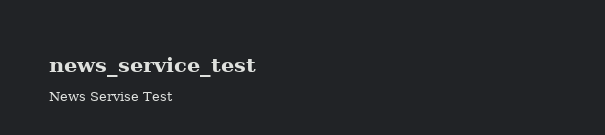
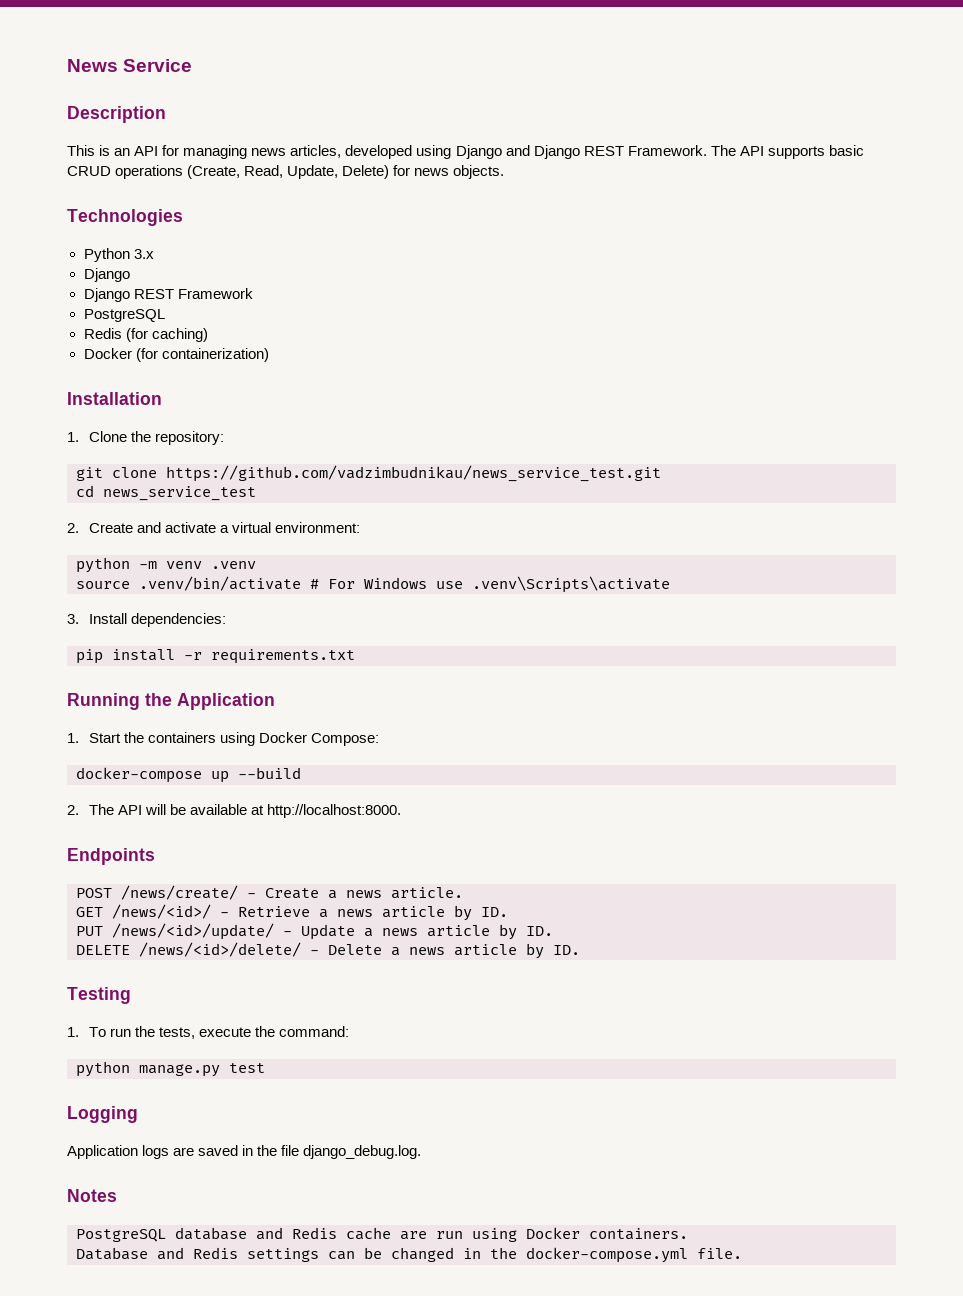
- news_service_test
- News Servise Test
+ News Service
+ Description
+ This is an API for managing news articles, developed using Django and Django REST Framework. The API supports basic CRUD operations (Create, Read, Update, Delete) for news objects.
+ Technologies
+ Python 3.x
+ Django
+ Django REST Framework
+ PostgreSQL
+ Redis (for caching)
+ Docker (for containerization)
+ Installation
+ 1. Clone the repository:
+ git clone https://github.com/vadzimbudnikau/news_service_test.git
+ cd news_service_test
+ 2. Сreate and activate a virtual environment:
+ python -m venv .venv
+ source .venv/bin/activate # For Windows use .venv\Scripts\activate
+ 3. Install dependencies:
+ pip install -r requirements.txt
+ Running the Application
+ 1. Start the containers using Docker Compose:
+ docker-compose up --build
+ 2. The API will be available at http://localhost:8000.
+ Endpoints
+ POST /news/create/ - Create a news article.
+ GET /news/<id>/ - Retrieve a news article by ID.
+ PUT /news/<id>/update/ - Update a news article by ID.
+ DELETE /news/<id>/delete/ - Delete a news article by ID.
+ Testing
+ 1. To run the tests, execute the command:
+ python manage.py test
+ Logging
+ Application logs are saved in the file django_debug.log.
+ Notes
+ PostgreSQL database and Redis cache are run using Docker containers.
+ Database and Redis settings can be changed in the docker-compose.yml file.

